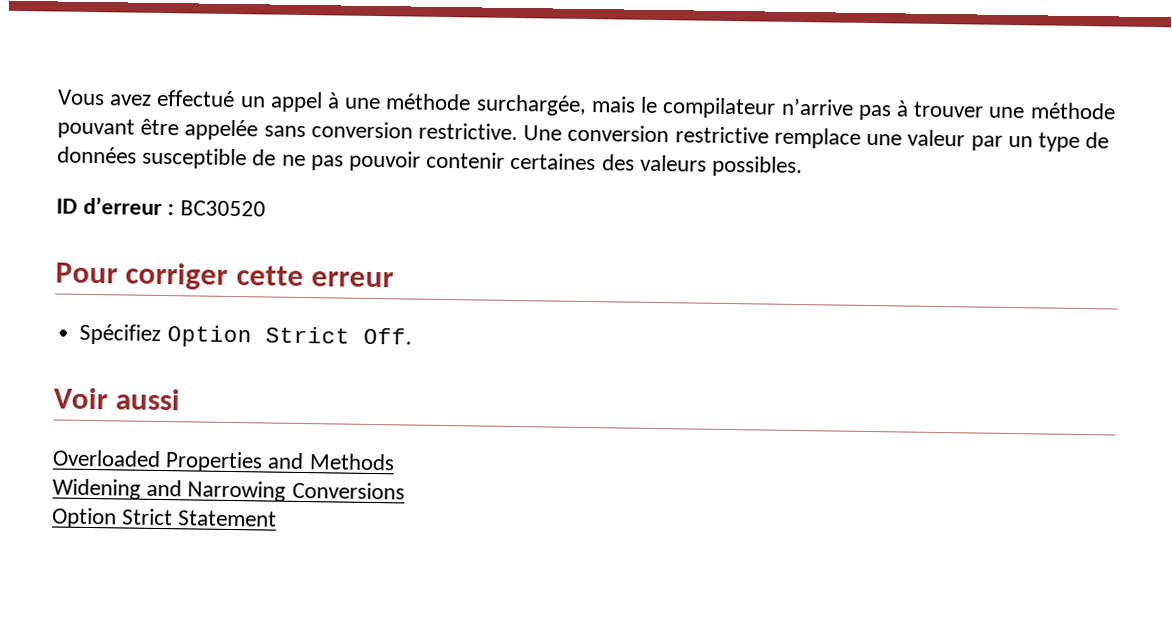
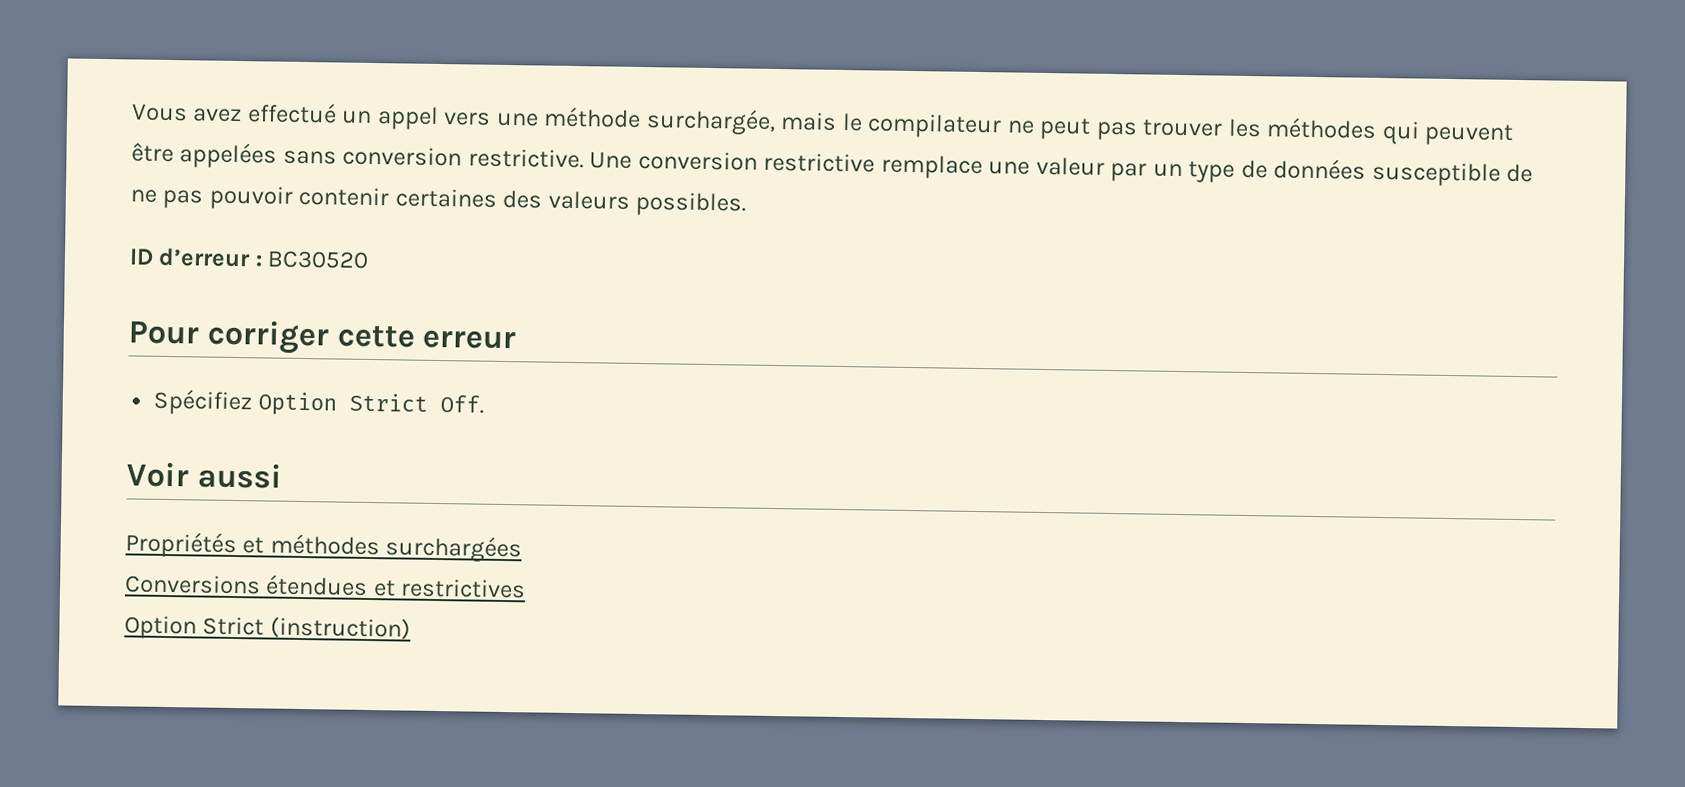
- Vous avez effectué un appel à une méthode surchargée, mais le compilateur n’arrive pas à trouver une méthode pouvant être appelée sans conversion restrictive.
+ Vous avez effectué un appel vers une méthode surchargée, mais le compilateur ne peut pas trouver les méthodes qui peuvent être appelées sans conversion restrictive.
- Overloaded Properties and Methods
- Widening and Narrowing Conversions
- Option Strict Statement
+ Propriétés et méthodes surchargées
+ Conversions étendues et restrictives
+ Option Strict (instruction)

